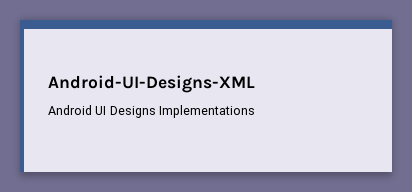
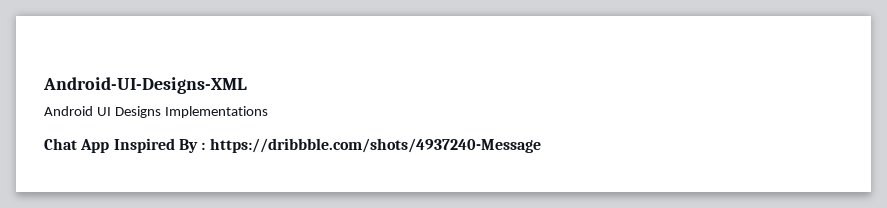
+ Chat App Inspired By : https://dribbble.com/shots/4937240-Message

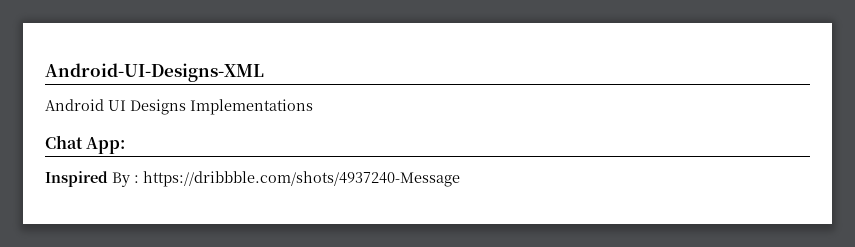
- Chat App Inspired By : https://dribbble.com/shots/4937240-Message
+ Chat App:
+ Inspired By : https://dribbble.com/shots/4937240-Message

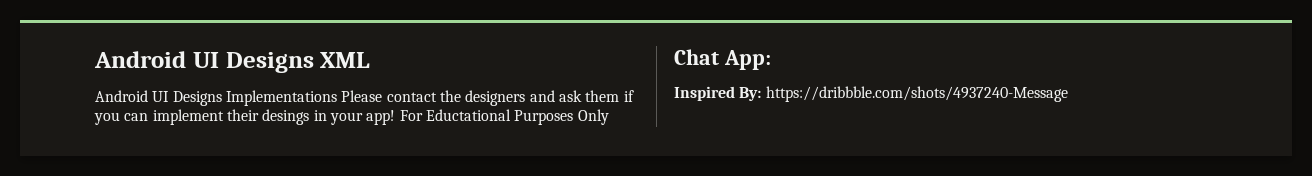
- Android-UI-Designs-XML
+ Android UI Designs XML
- Android UI Designs Implementations
+ Android UI Designs Implementations Please contact the designers and ask them if you can implement their desings in your app! For Eductational Purposes Only
- Inspired By : https://dribbble.com/shots/4937240-Message
+ Inspired By: https://dribbble.com/shots/4937240-Message

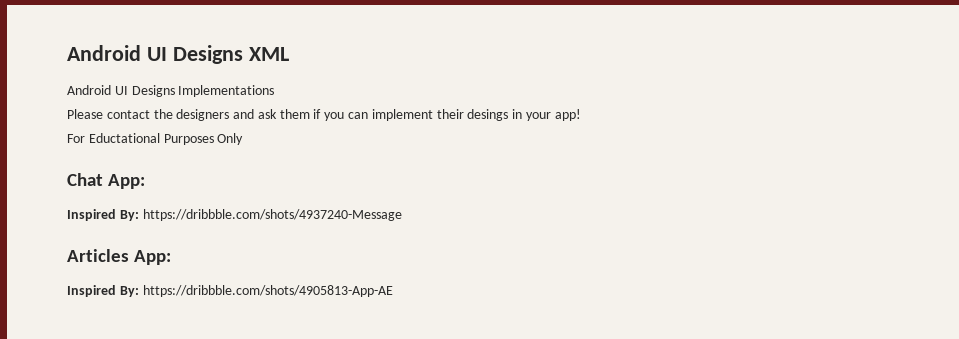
- Android UI Designs Implementations Please contact the designers and ask them if you can implement their desings in your app! For Eductational Purposes Only
+ Android UI Designs Implementations
+ Please contact the designers and ask them if you can implement their desings in your app!
+ For Eductational Purposes Only
+ Articles App:
+ Inspired By: https://dribbble.com/shots/4905813-App-AE

